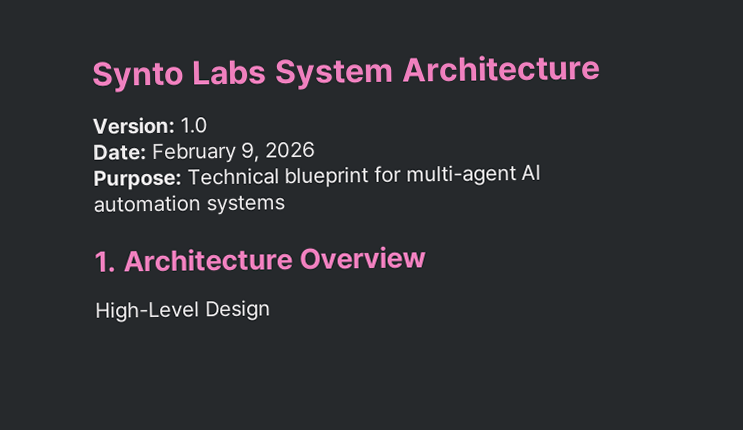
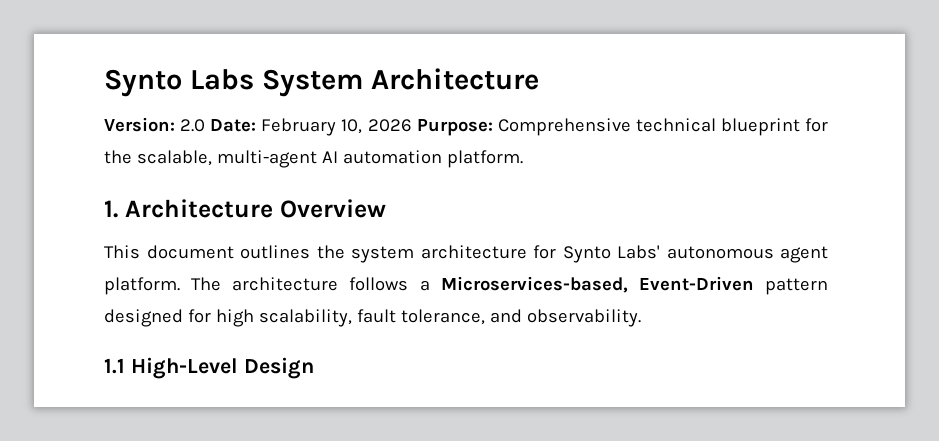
- Version: 1.0
- Date: February 9, 2026
- Purpose: Technical blueprint for multi-agent AI automation systems
+ Version: 2.0 Date: February 10, 2026 Purpose: Comprehensive technical blueprint for the scalable, multi-agent AI automation platform.
- High-Level Design
+ This document outlines the system architecture for Synto Labs' autonomous agent platform. The architecture follows a Microservices-based, Event-Driven pattern designed for high scalability, fault tolerance, and observability.
+ 1.1 High-Level Design

